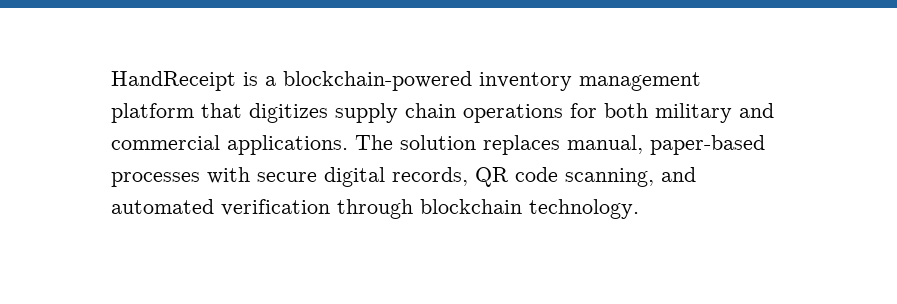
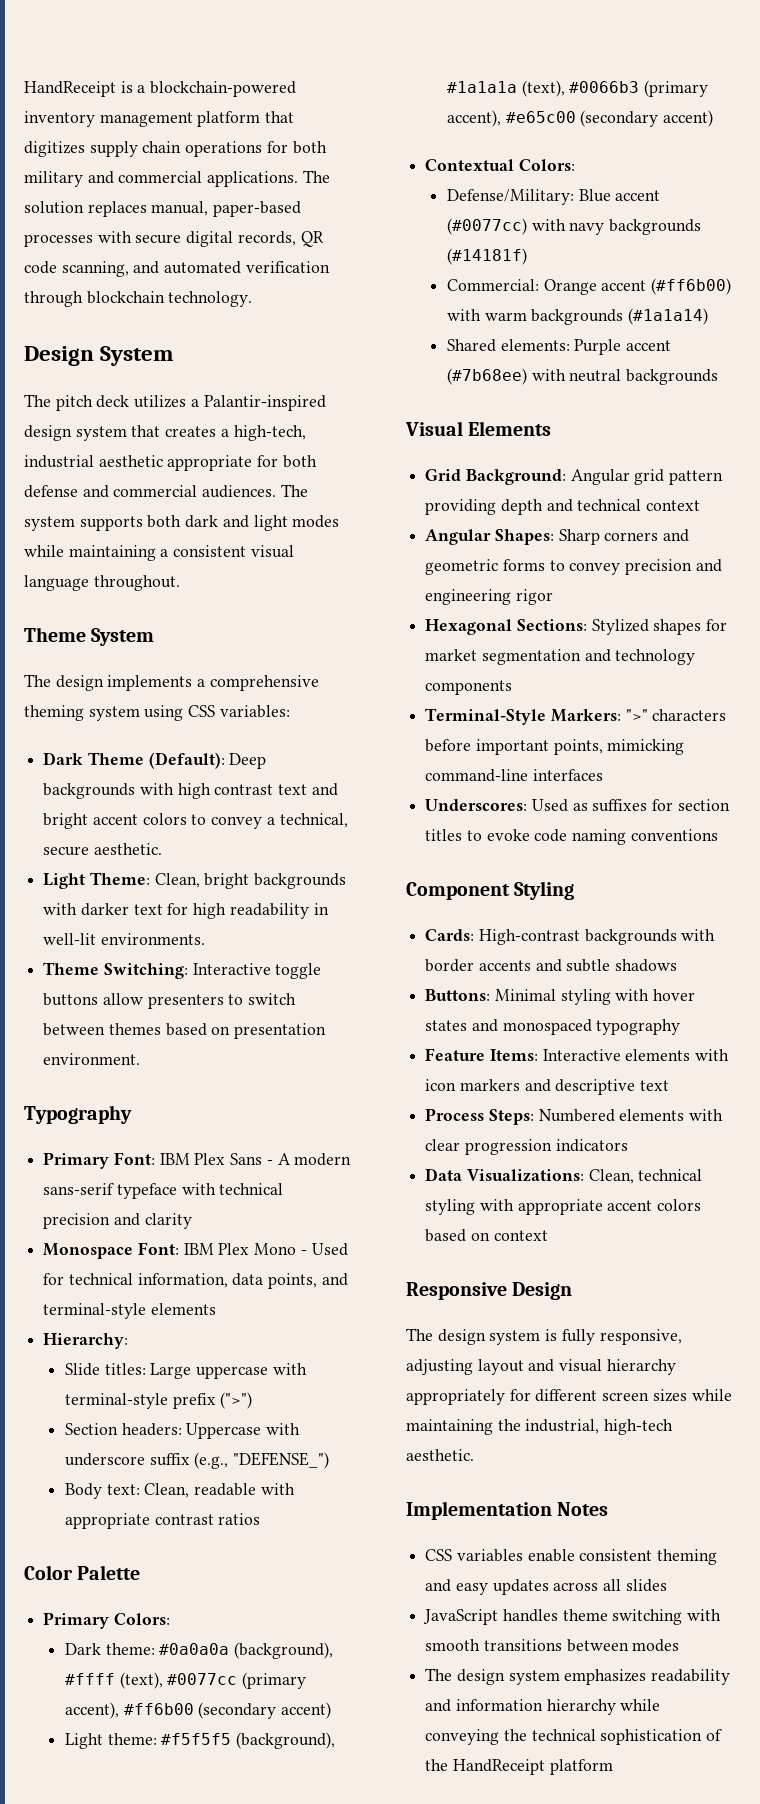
+ Design System
+ The pitch deck utilizes a Palantir-inspired design system that creates a high-tech, industrial aesthetic appropriate for both defense and commercial audiences. The system supports both dark and light modes while maintaining a consistent visual language throughout.
+ Theme System
+ The design implements a comprehensive theming system using CSS variables:
+ Dark Theme (Default): Deep backgrounds with high contrast text and bright accent colors to convey a technical, secure aesthetic.
+ Light Theme: Clean, bright backgrounds with darker text for high readability in well-lit environments.
+ Theme Switching: Interactive toggle buttons allow presenters to switch between themes based on presentation environment.
+ Typography
+ Primary Font: IBM Plex Sans - A modern sans-serif typeface with technical precision and clarity
+ Monospace Font: IBM Plex Mono - Used for technical information, data points, and terminal-style elements
+ Hierarchy:
+ Slide titles: Large uppercase with terminal-style prefix (">")
+ Section headers: Uppercase with underscore suffix (e.g., "DEFENSE_")
+ Body text: Clean, readable with appropriate contrast ratios
+ Color Palette
+ Primary Colors:
+ Dark theme: #0a0a0a (background), #ffff (text), #0077cc (primary accent), #ff6b00 (secondary accent)
+ Light theme: #f5f5f5 (background), #1a1a1a (text), #0066b3 (primary accent), #e65c00 (secondary accent)
+ Contextual Colors:
+ Defense/Military: Blue accent (#0077cc) with navy backgrounds (#14181f)
+ Commercial: Orange accent (#ff6b00) with warm backgrounds (#1a1a14)
+ Shared elements: Purple accent (#7b68ee) with neutral backgrounds
+ Visual Elements
+ Grid Background: Angular grid pattern providing depth and technical context
+ Angular Shapes: Sharp corners and geometric forms to convey precision and engineering rigor
+ Hexagonal Sections: Stylized shapes for market segmentation and technology components
+ Terminal-Style Markers: ">" characters before important points, mimicking command-line interfaces
+ Underscores: Used as suffixes for section titles to evoke code naming conventions
+ Component Styling
+ Cards: High-contrast backgrounds with border accents and subtle shadows
+ Buttons: Minimal styling with hover states and monospaced typography
+ Feature Items: Interactive elements with icon markers and descriptive text
+ Process Steps: Numbered elements with clear progression indicators
+ Data Visualizations: Clean, technical styling with appropriate accent colors based on context
+ Responsive Design
+ The design system is fully responsive, adjusting layout and visual hierarchy appropriately for different screen sizes while maintaining the industrial, high-tech aesthetic.
+ Implementation Notes
+ CSS variables enable consistent theming and easy updates across all slides
+ JavaScript handles theme switching with smooth transitions between modes
+ The design system emphasizes readability and information hierarchy while conveying the technical sophistication of the HandReceipt platform

